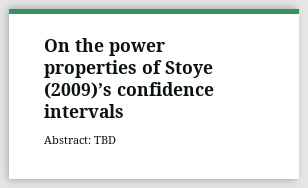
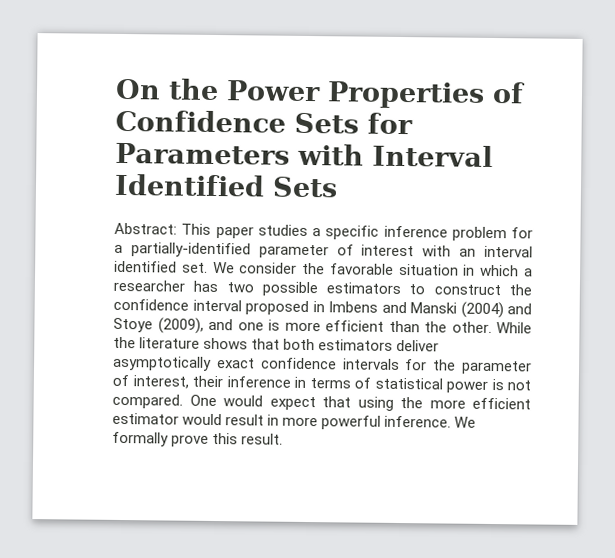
- On the power properties of Stoye (2009)’s confidence intervals
- Abstract: TBD
+ On the Power Properties of Confidence Sets for Parameters with Interval Identified Sets
+ Abstract: This paper studies a specific inference problem for a partially-identified parameter of interest with an interval identified set. We consider the favorable situation in which a researcher has two possible estimators to construct the confidence interval proposed in Imbens and Manski (2004) and Stoye (2009), and one is more efficient than the other. While the literature shows that both estimators deliver asymptotically exact confidence intervals for the parameter of interest, their inference in terms of statistical power is not compared. One would expect that using the more efficient estimator would result in more powerful inference. We formally prove this result.

